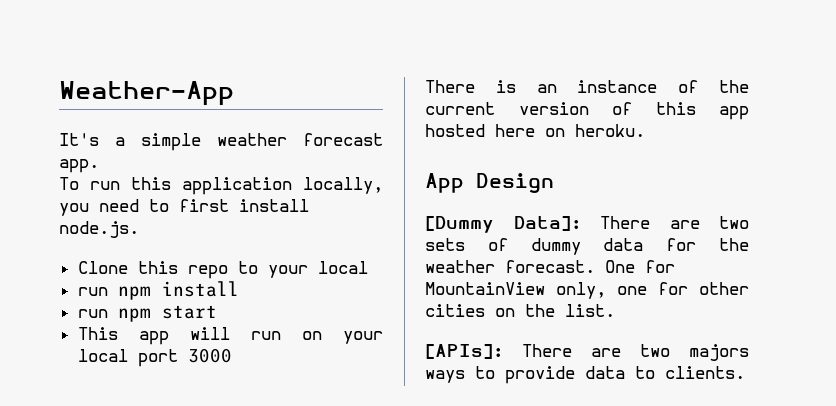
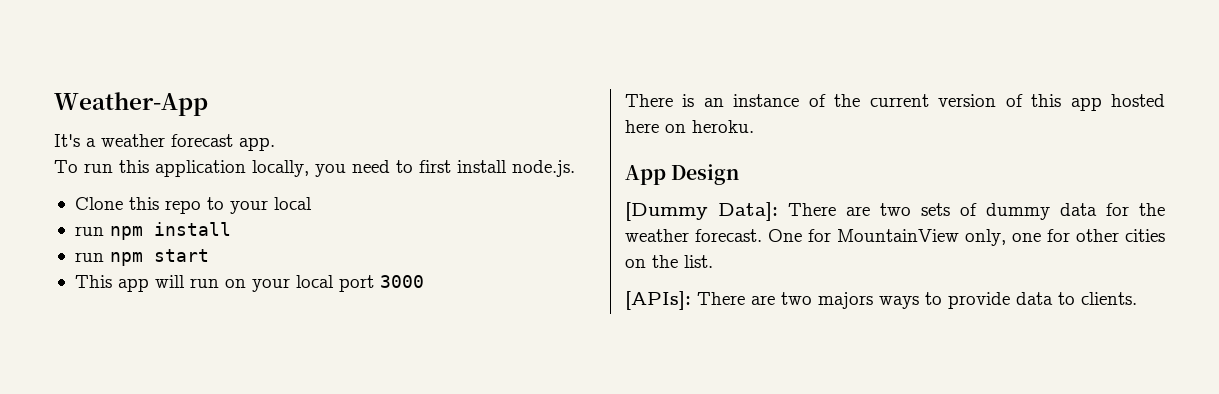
- It's a simple weather forecast app.
+ It's a weather forecast app.

